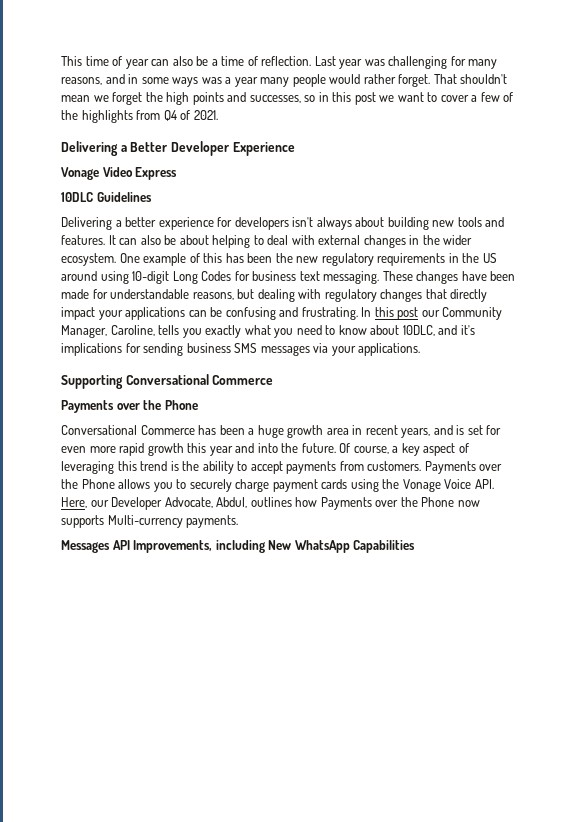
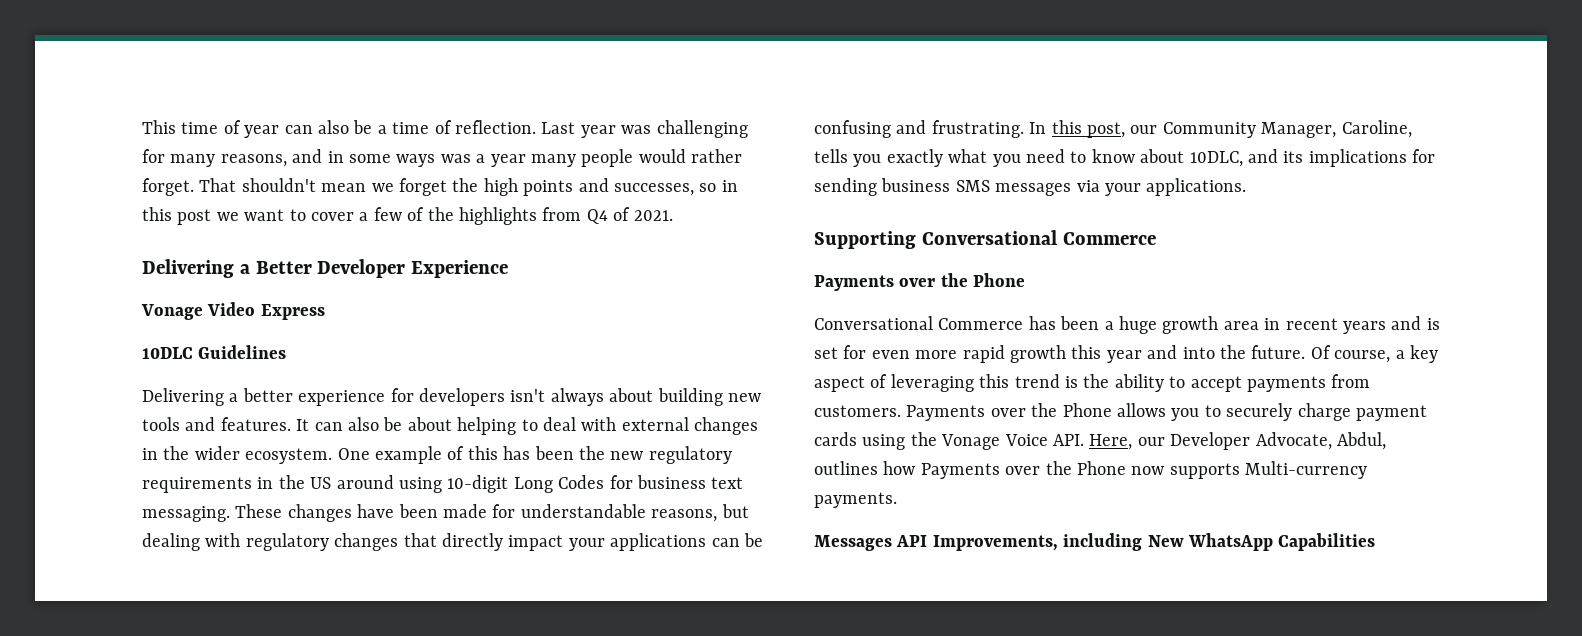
- In this post our Community Manager, Caroline, tells you exactly what you need to know about 10DLC, and it's implications for sending business SMS messages via your applications.
+ In this post, our Community Manager, Caroline, tells you exactly what you need to know about 10DLC, and its implications for sending business SMS messages via your applications.
- Conversational Commerce has been a huge growth area in recent years, and is set for even more rapid growth this year and into the future.
+ Conversational Commerce has been a huge growth area in recent years and is set for even more rapid growth this year and into the future.

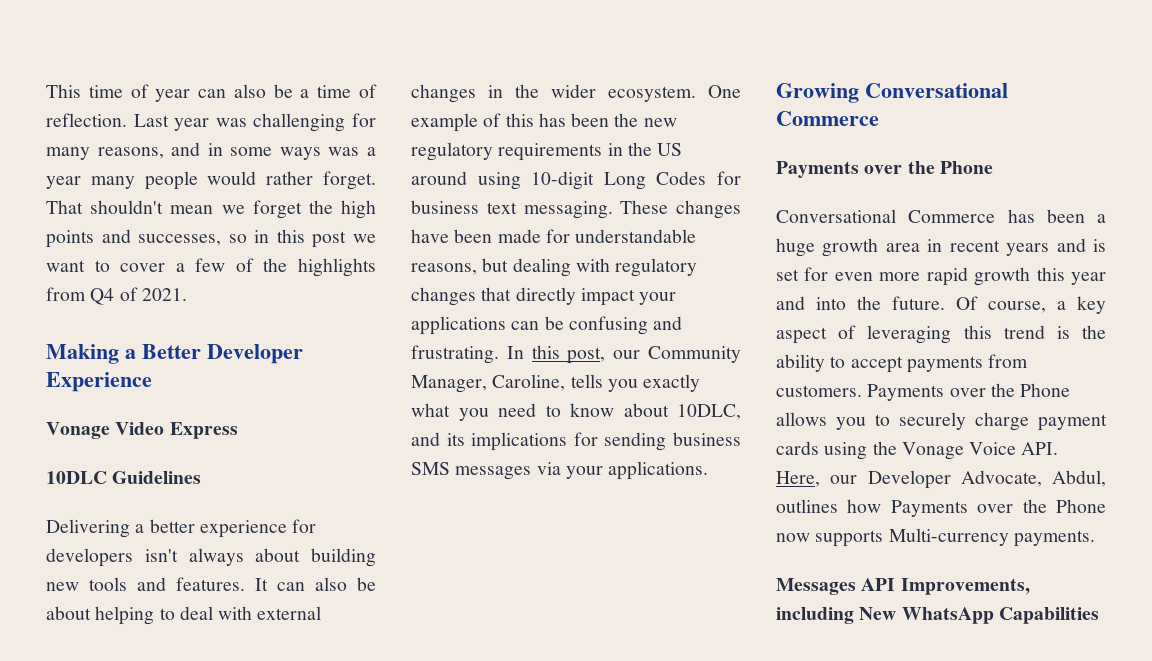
- Delivering a Better Developer Experience
+ Making a Better Developer Experience
- Supporting Conversational Commerce
+ Growing Conversational Commerce

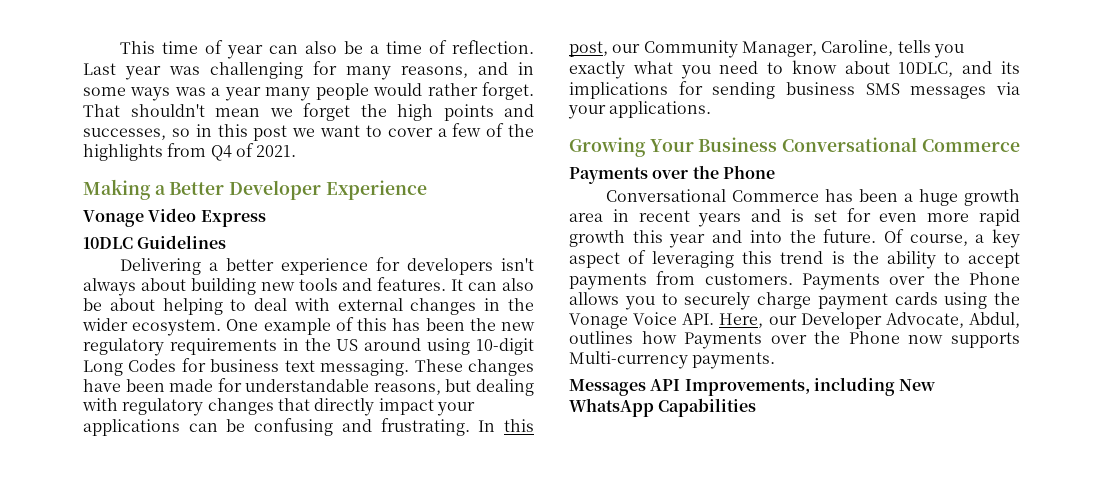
- Growing Conversational Commerce
+ Growing Your Business Conversational Commerce

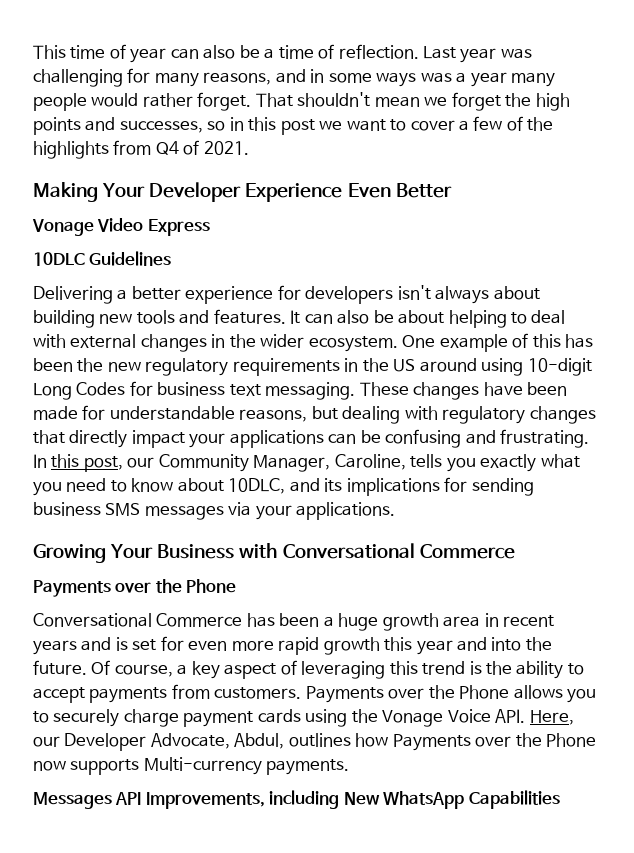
- Making a Better Developer Experience
+ Making Your Developer Experience Even Better
- Growing Your Business Conversational Commerce
+ Growing Your Business with Conversational Commerce

